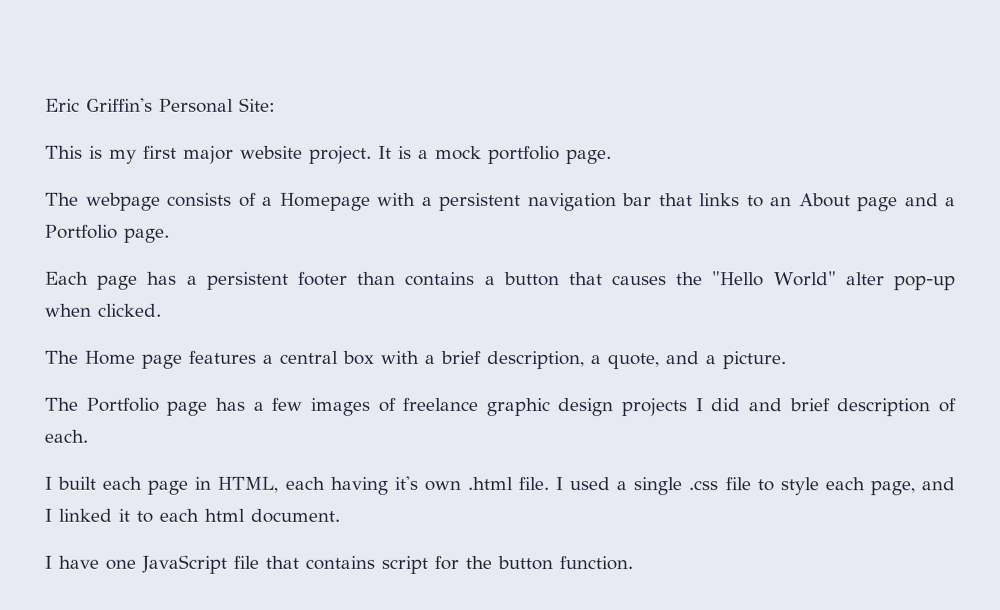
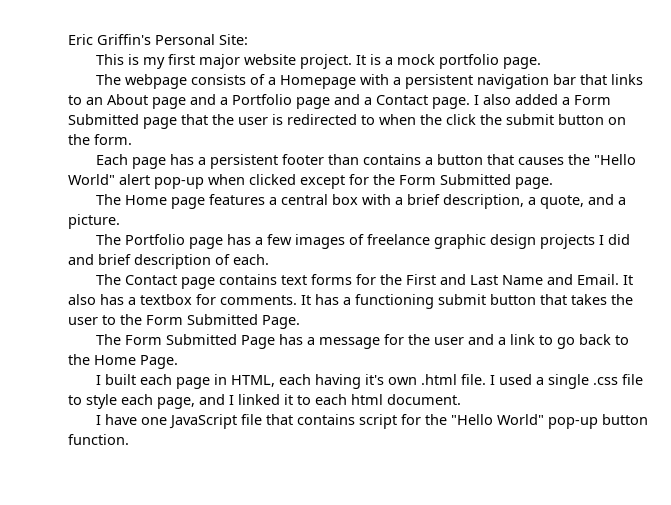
- The webpage consists of a Homepage with a persistent navigation bar that links to an About page and a Portfolio page.
+ The webpage consists of a Homepage with a persistent navigation bar that links to an About page and a Portfolio page and a Contact page. I also added a Form Submitted page that the user is redirected to when the click the submit button on the form.
- Each page has a persistent footer than contains a button that causes the "Hello World" alter pop-up when clicked.
+ Each page has a persistent footer than contains a button that causes the "Hello World" alert pop-up when clicked except for the Form Submitted page.
+ The Contact page contains text forms for the First and Last Name and Email. It also has a textbox for comments. It has a functioning submit button that takes the user to the Form Submitted Page.
+ The Form Submitted Page has a message for the user and a link to go back to the Home Page.
- I have one JavaScript file that contains script for the button function.
+ I have one JavaScript file that contains script for the "Hello World" pop-up button function.

